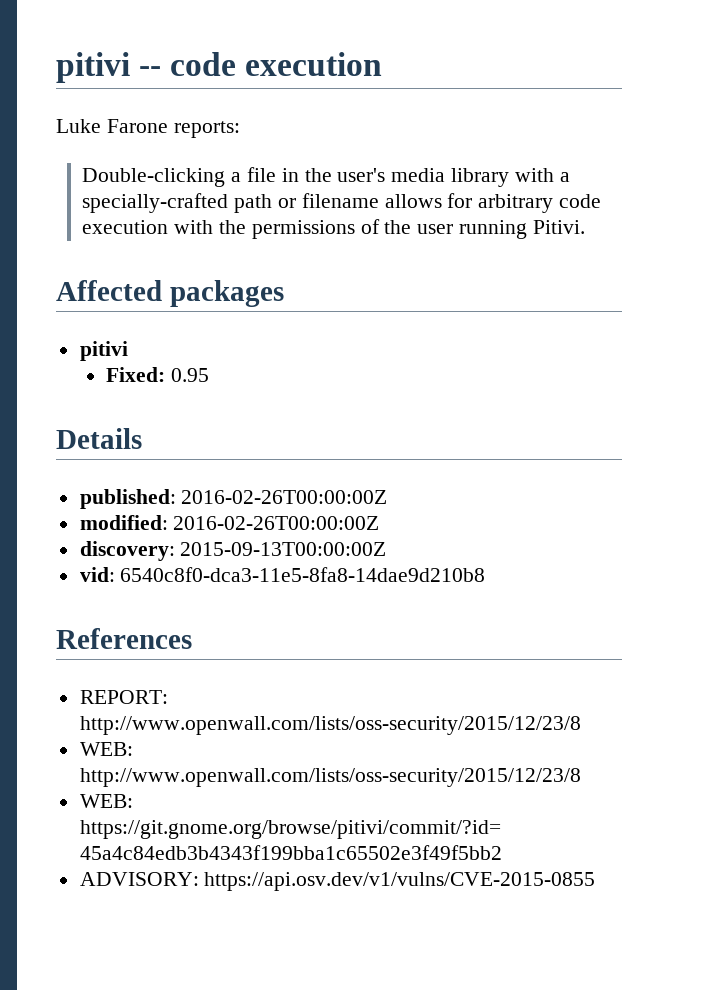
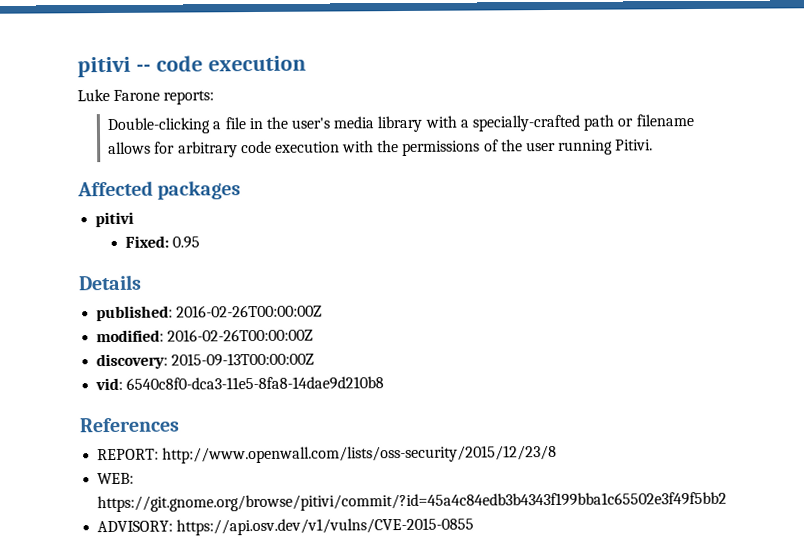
- WEB: http://www.openwall.com/lists/oss-security/2015/12/23/8

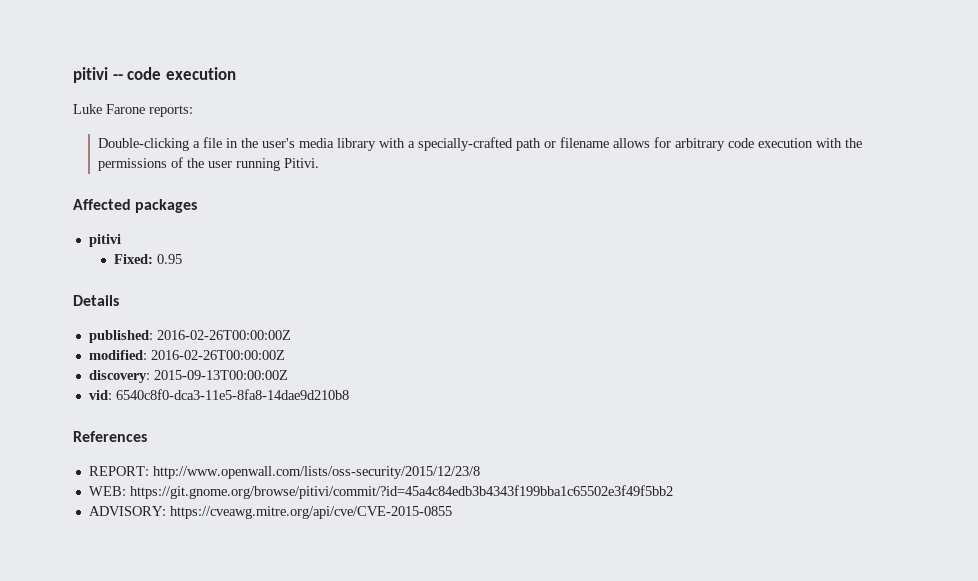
- ADVISORY: https://api.osv.dev/v1/vulns/CVE-2015-0855
+ ADVISORY: https://cveawg.mitre.org/api/cve/CVE-2015-0855

